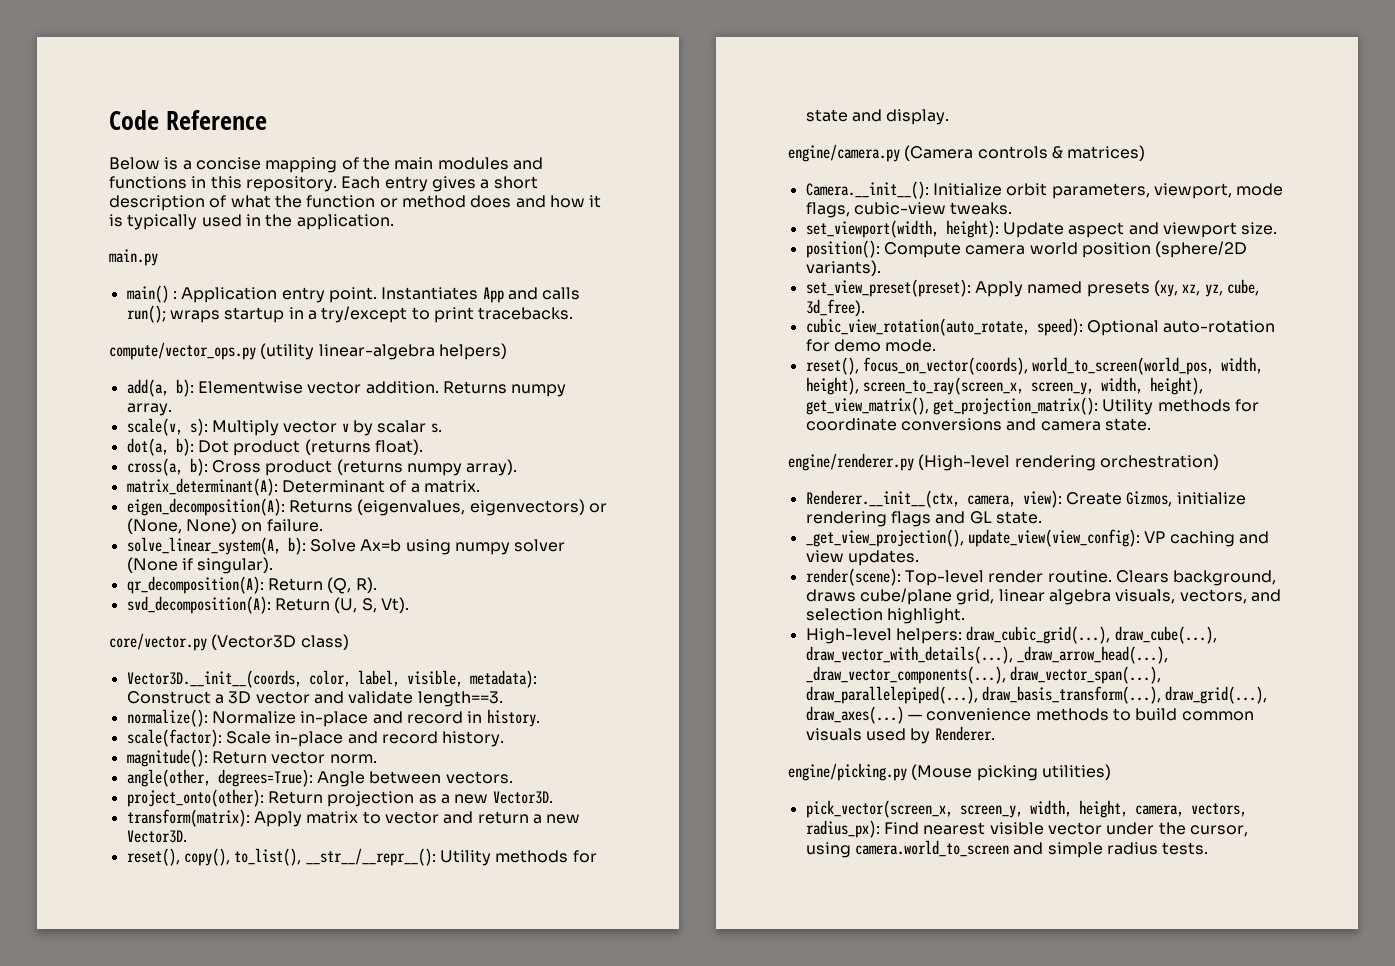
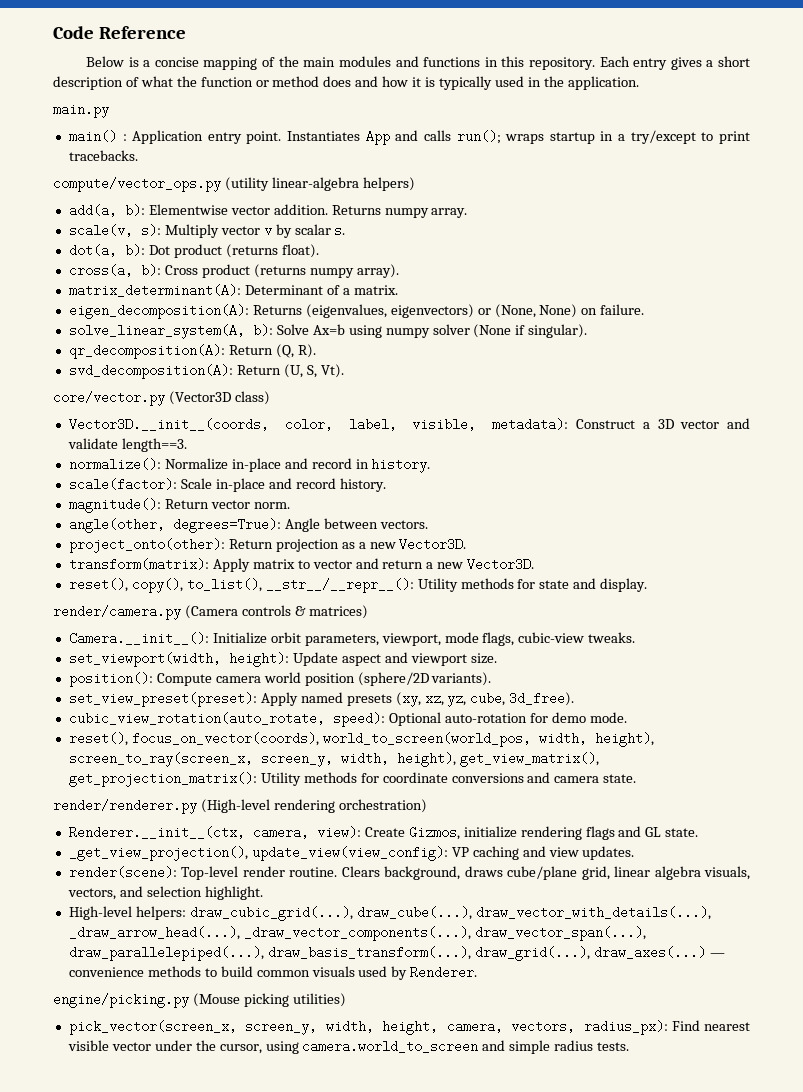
- engine/camera.py (Camera controls & matrices)
+ render/camera.py (Camera controls & matrices)
- engine/renderer.py (High-level rendering orchestration)
+ render/renderer.py (High-level rendering orchestration)

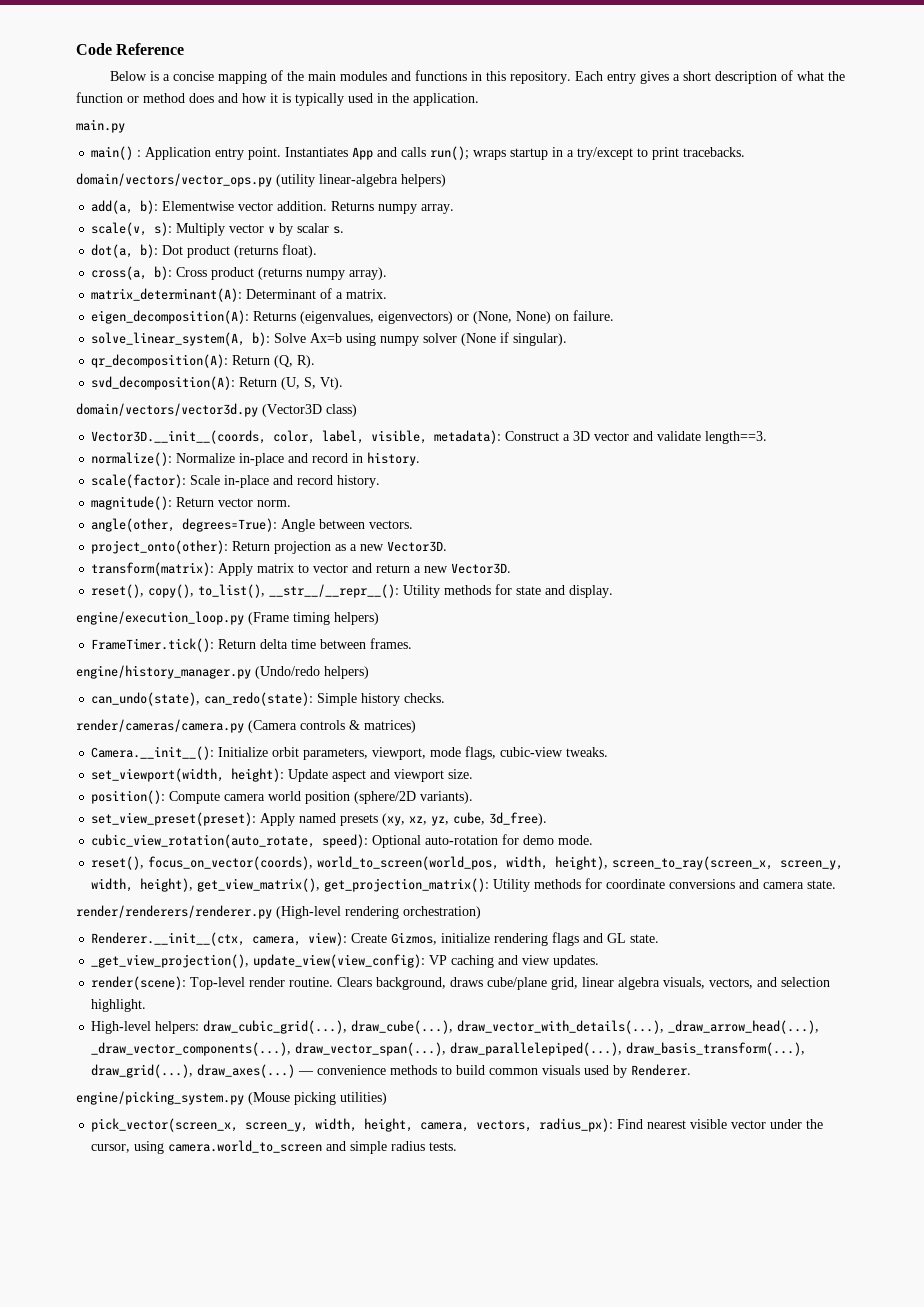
- compute/vector_ops.py (utility linear-algebra helpers)
+ domain/vectors/vector_ops.py (utility linear-algebra helpers)
- core/vector.py (Vector3D class)
+ domain/vectors/vector3d.py (Vector3D class)
- render/camera.py (Camera controls & matrices)
+ engine/execution_loop.py (Frame timing helpers)
+ FrameTimer.tick(): Return delta time between frames.
+ engine/history_manager.py (Undo/redo helpers)
+ can_undo(state), can_redo(state): Simple history checks.
+ render/cameras/camera.py (Camera controls & matrices)
- render/renderer.py (High-level rendering orchestration)
+ render/renderers/renderer.py (High-level rendering orchestration)
- engine/picking.py (Mouse picking utilities)
+ engine/picking_system.py (Mouse picking utilities)

